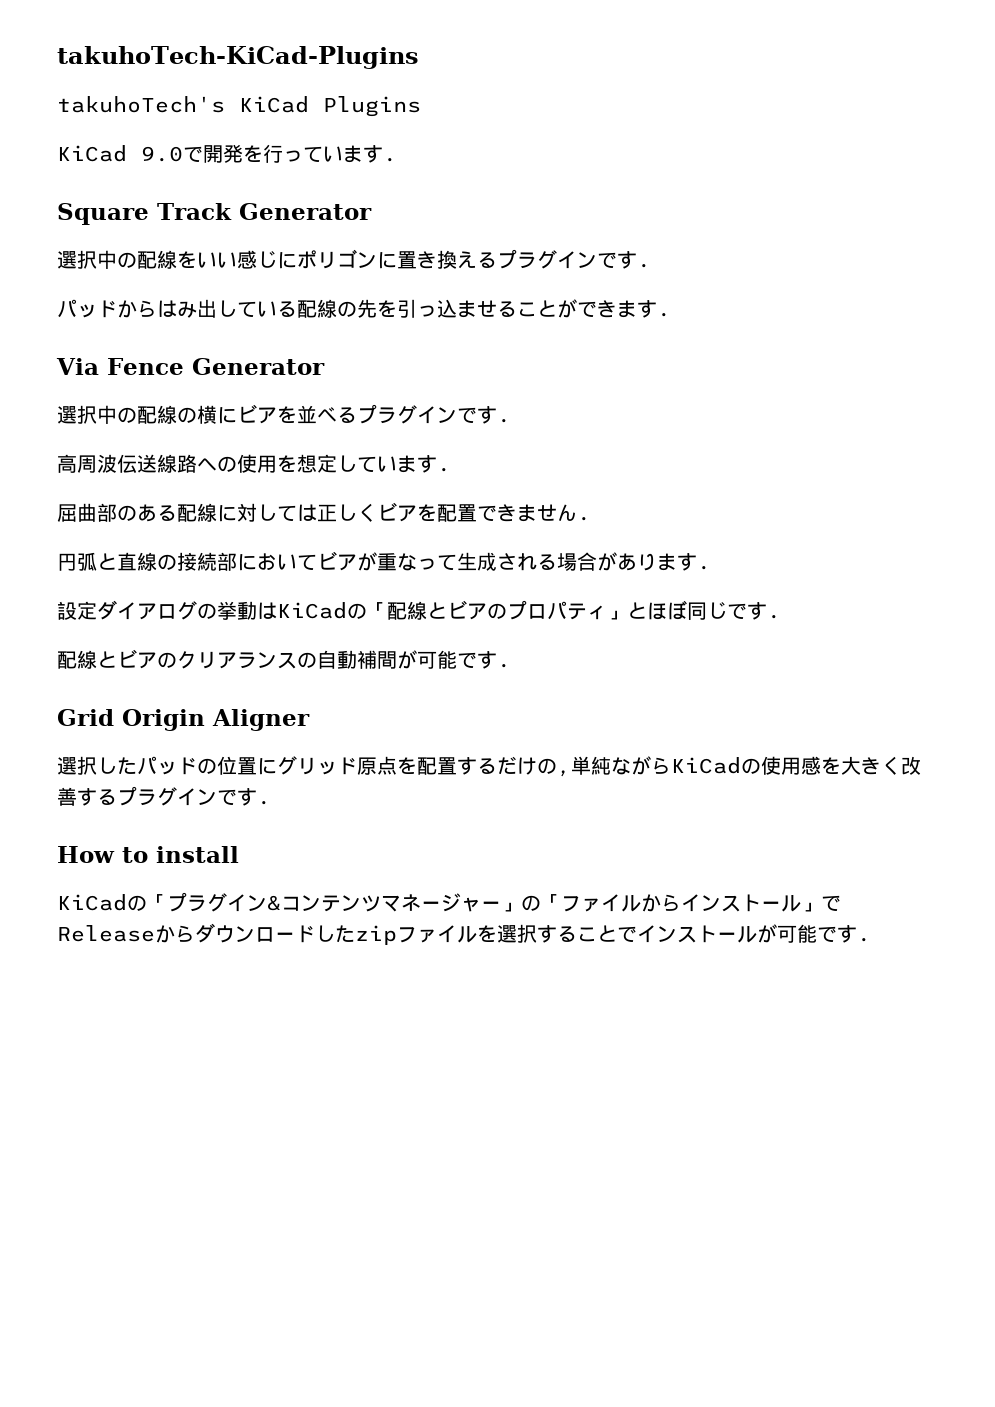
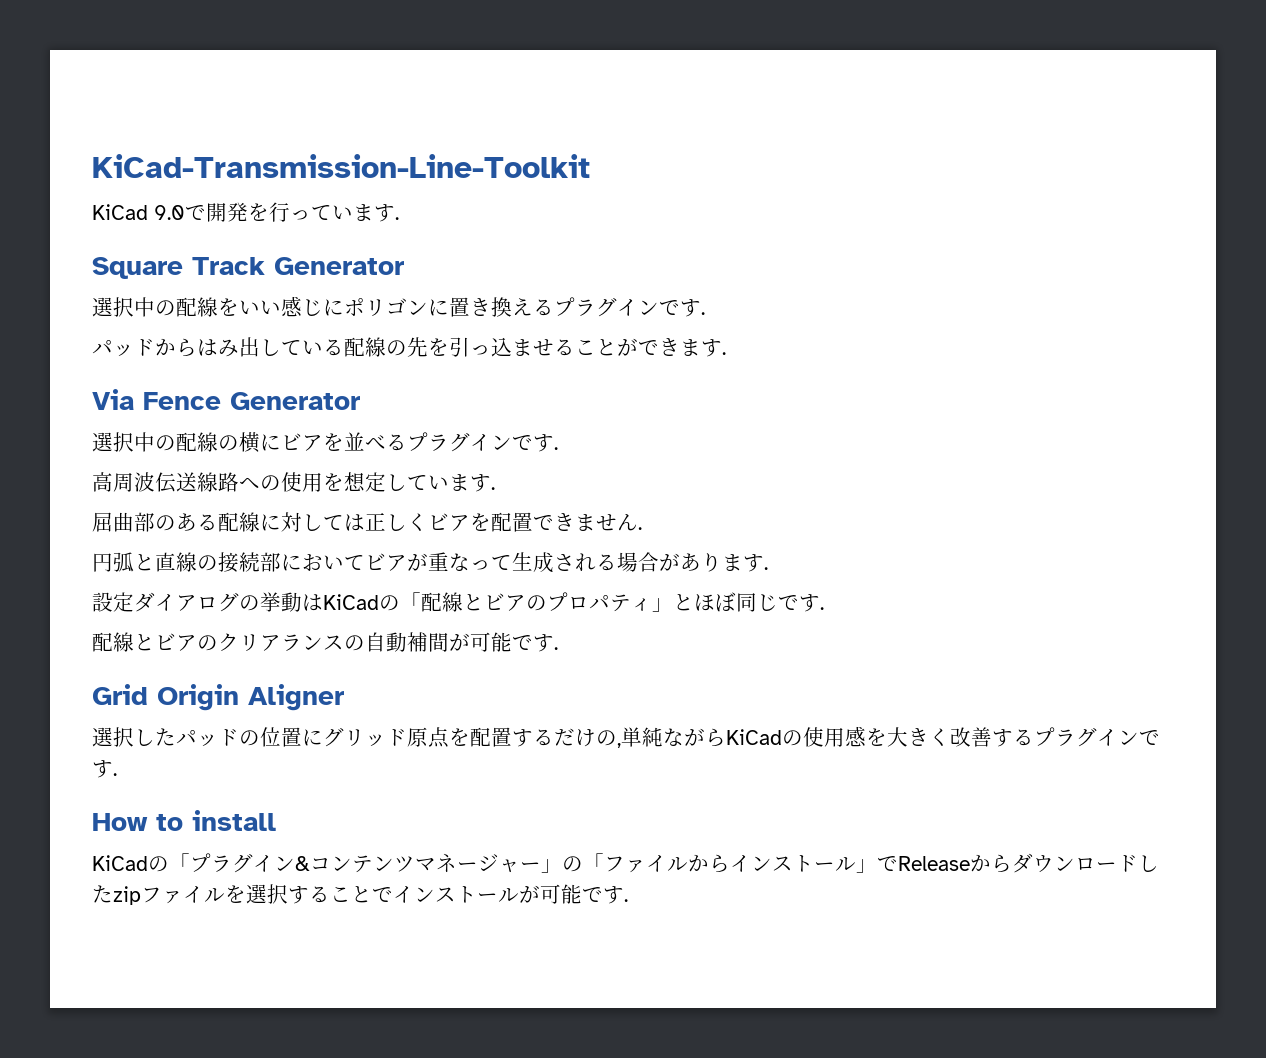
- takuhoTech-KiCad-Plugins
- takuhoTech's KiCad Plugins
+ KiCad-Transmission-Line-Toolkit

